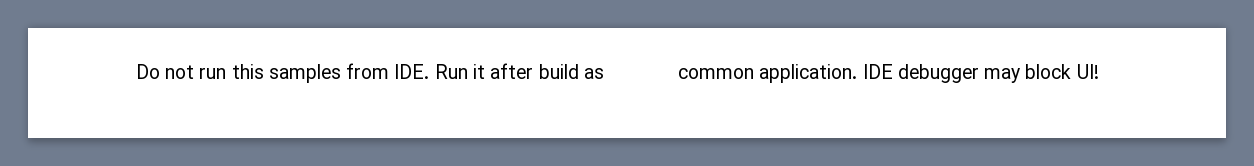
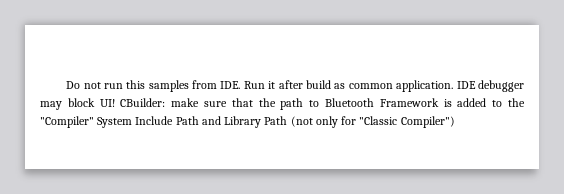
+ CBuilder: make sure that the path to Bluetooth Framework is added to the "Compiler" System Include Path and Library Path (not only for "Classic Compiler")

